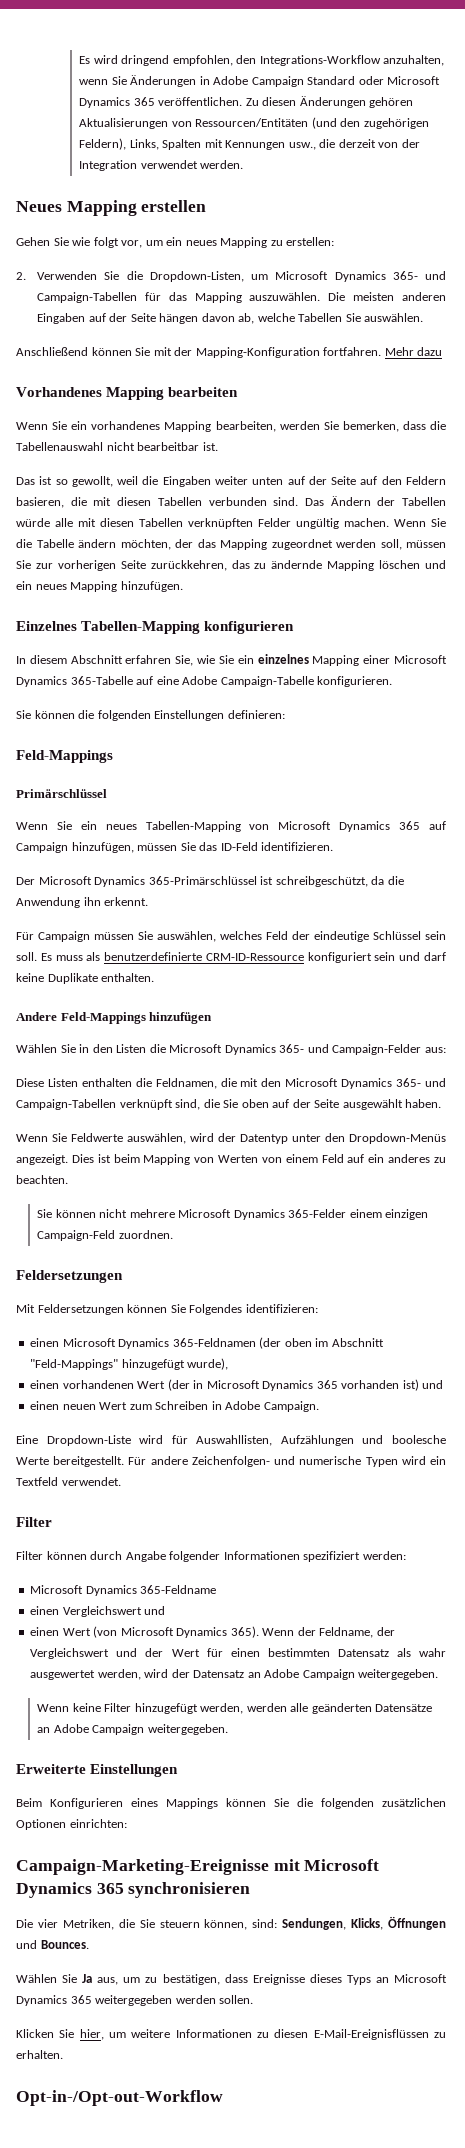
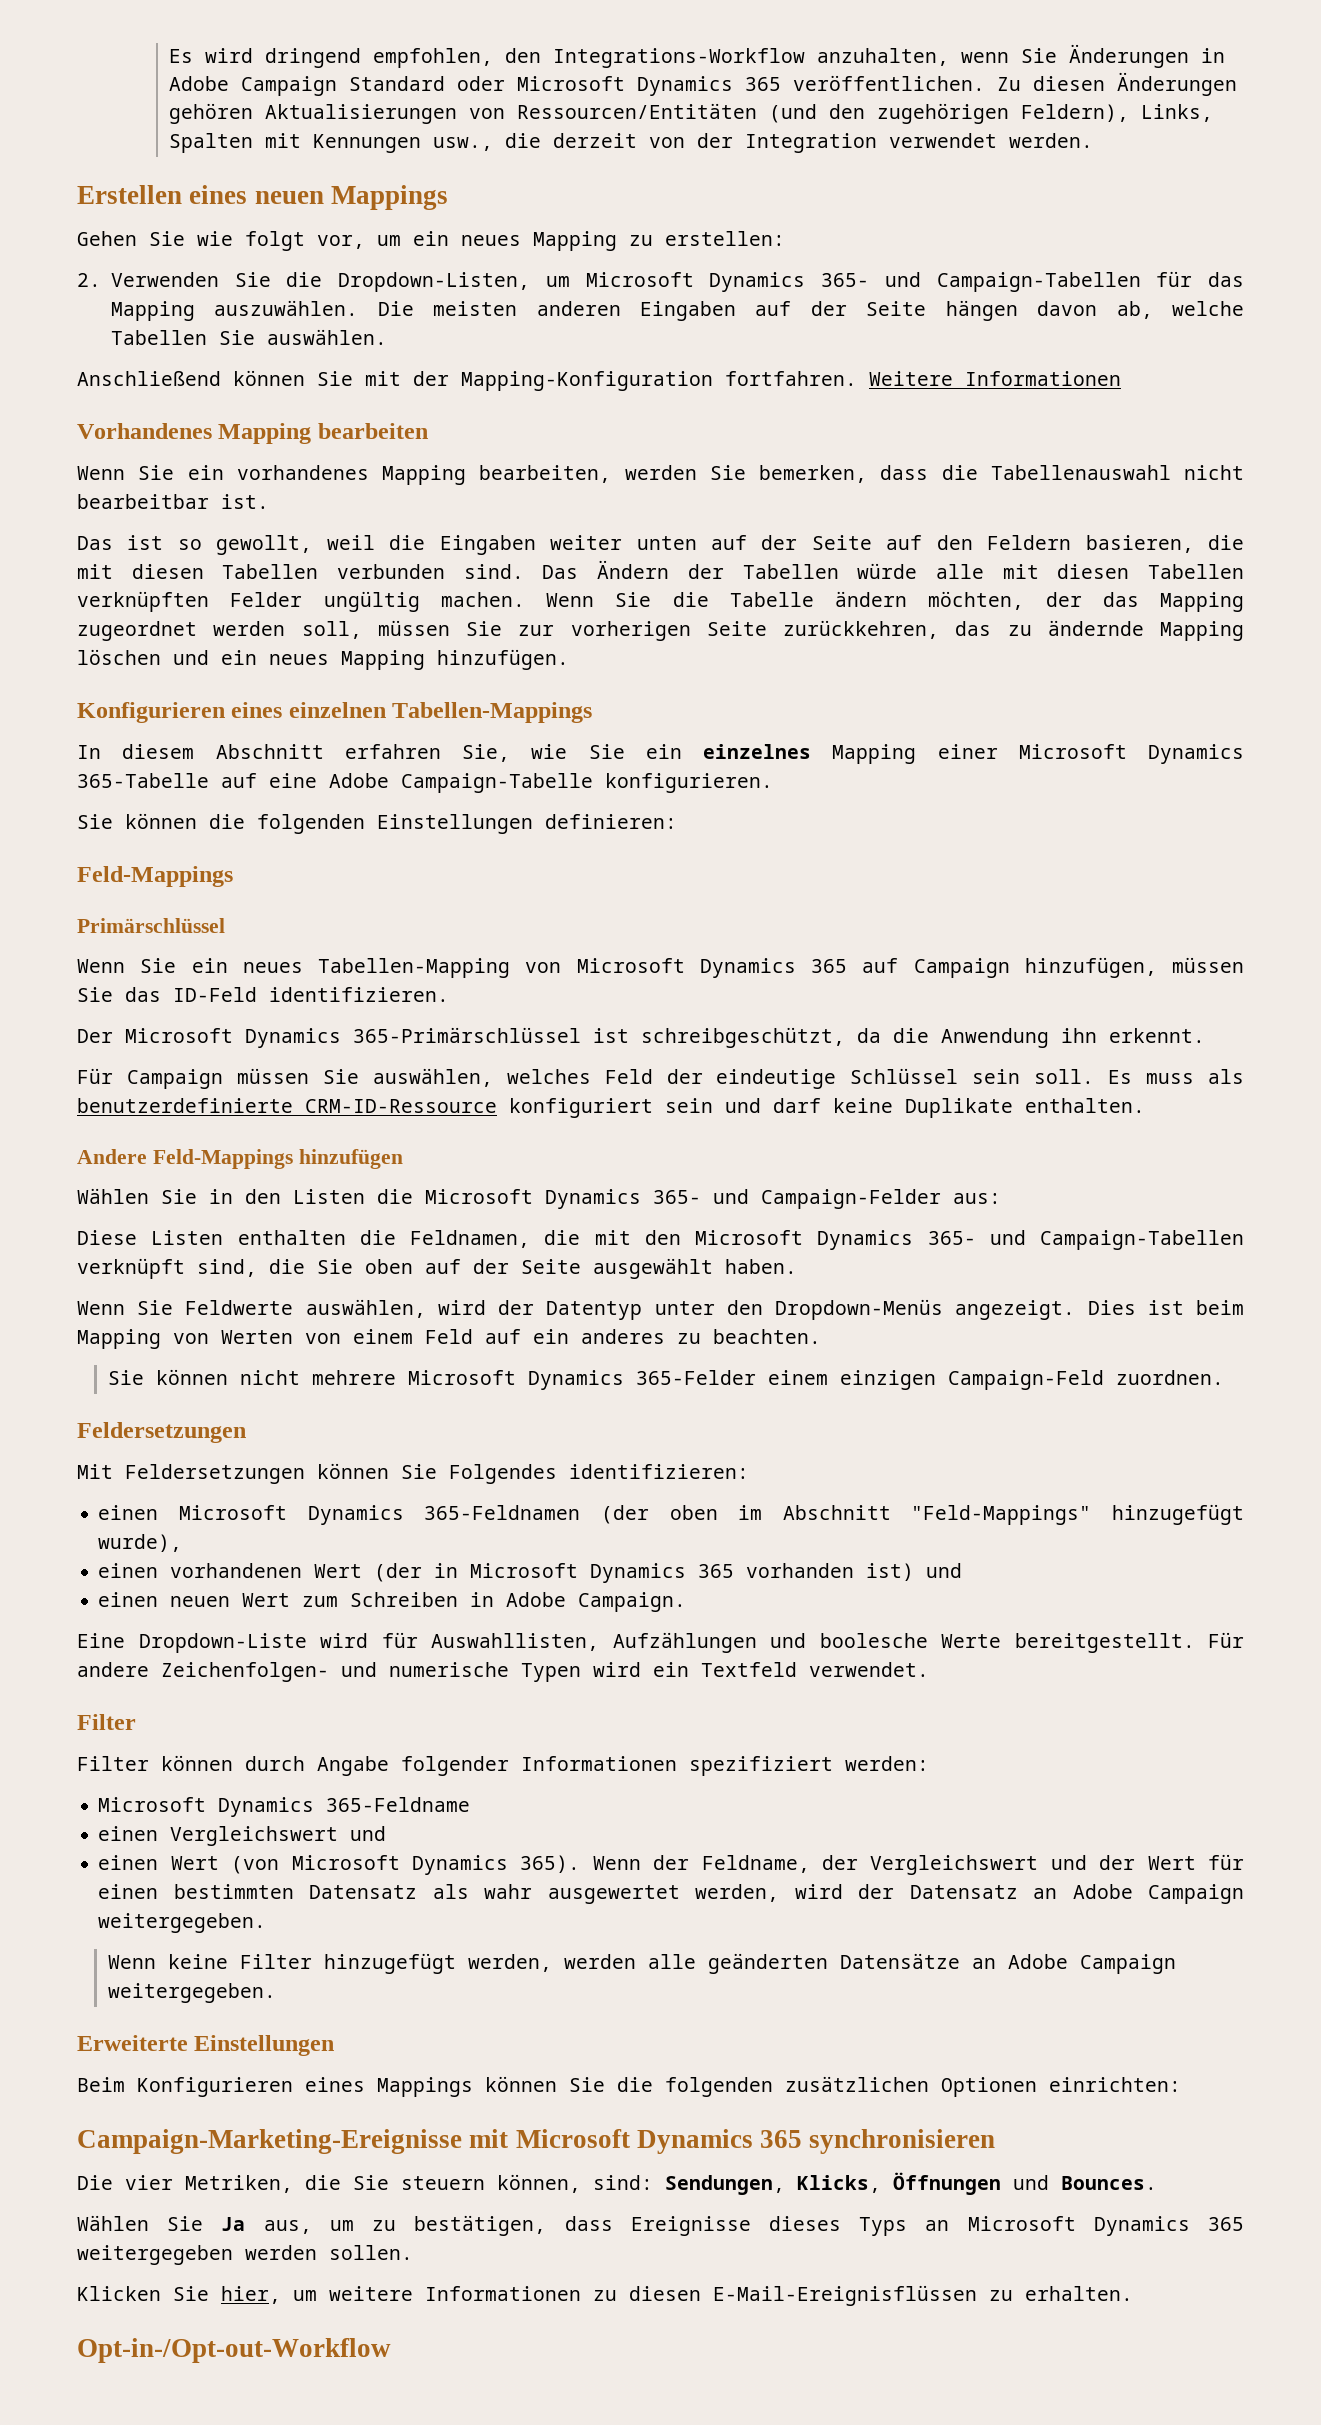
- Neues Mapping erstellen
+ Erstellen eines neuen Mappings
- Mehr dazu
+ Weitere Informationen
- Einzelnes Tabellen-Mapping konfigurieren
+ Konfigurieren eines einzelnen Tabellen-Mappings

